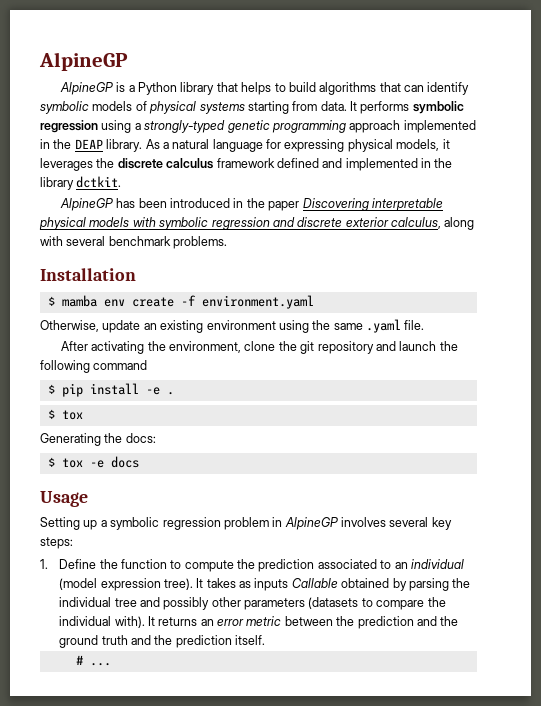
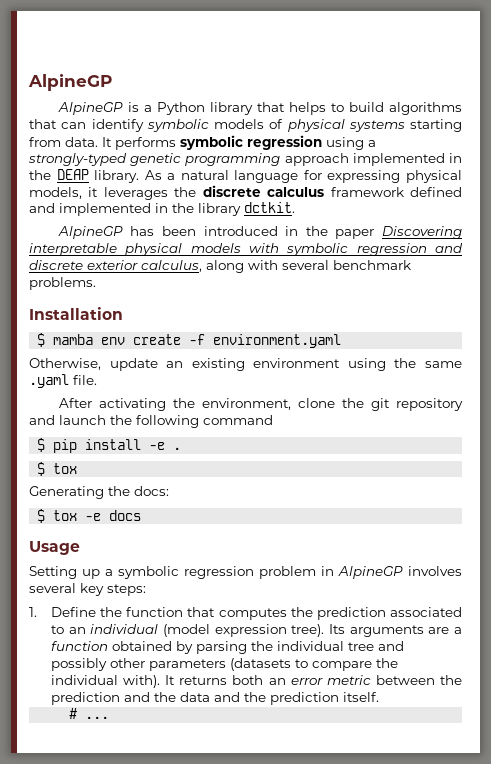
- 1. Define the function to compute the prediction associated to an individual (model expression tree).
+ 1. Define the function that computes the prediction associated to an individual (model expression tree).
- It takes as inputs Callable obtained by parsing the individual tree and possibly other parameters (datasets to compare the individual with).
+ Its arguments are a function obtained by parsing the individual tree and possibly other parameters (datasets to compare the individual with).
- It returns an error metric between the prediction and the ground truth and the prediction itself.
+ It returns both an error metric between the prediction and the data and the prediction itself.

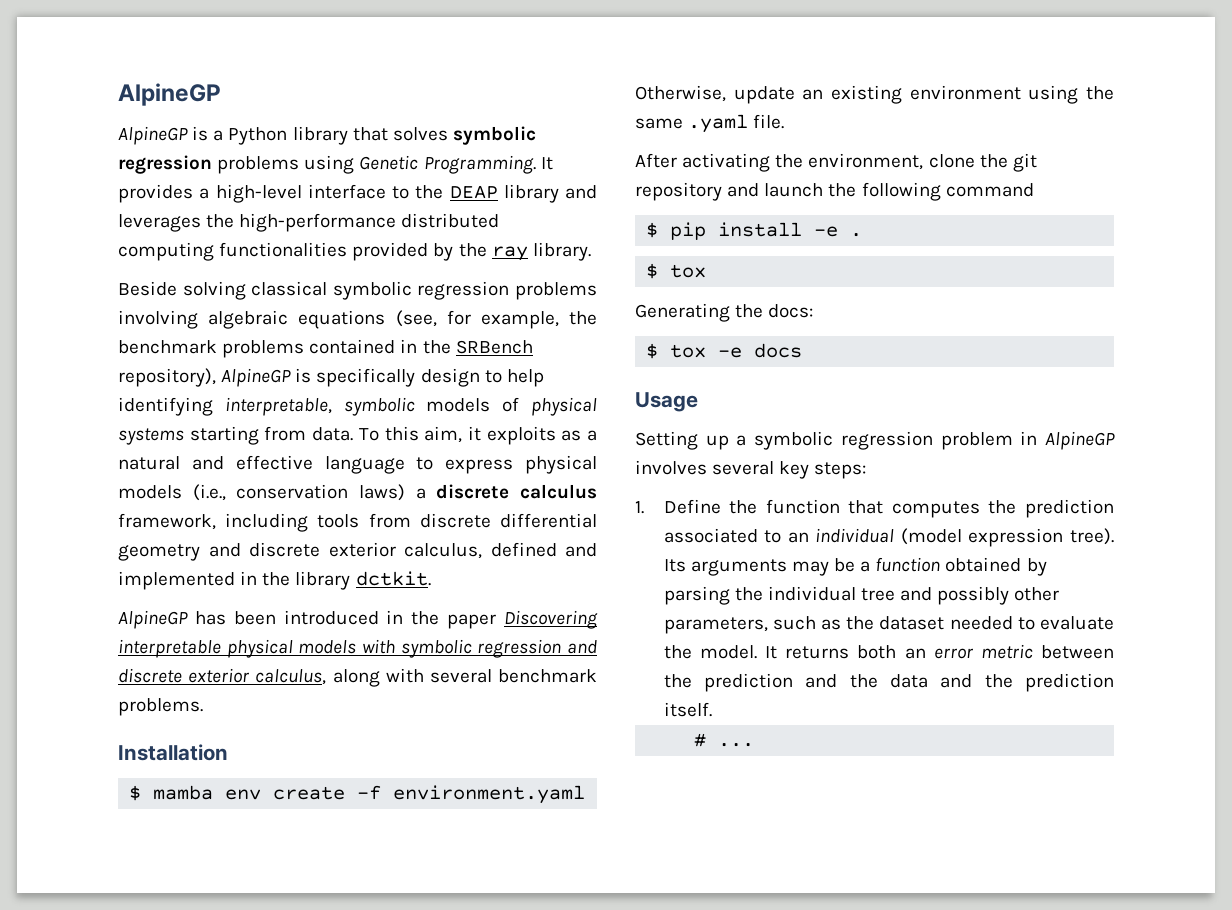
- AlpineGP is a Python library that helps to build algorithms that can identify symbolic models of physical systems starting from data.
+ AlpineGP is a Python library that solves symbolic regression problems using Genetic Programming. It provides a high-level interface to the DEAP library and leverages the high-performance distributed computing functionalities provided by the ray library.
+ Beside solving classical symbolic regression problems involving algebraic equations (see, for example, the benchmark problems contained in the SRBench repository), AlpineGP is specifically design to help identifying interpretable, symbolic models of physical systems starting from data.
- It performs symbolic regression using a strongly-typed genetic programming approach implemented in the DEAP library. As a natural language for expressing physical models, it leverages the discrete calculus framework defined and implemented in the library dctkit.
+ To this aim, it exploits as a natural and effective language to express physical models (i.e., conservation laws) a discrete calculus framework, including tools from discrete differential geometry and discrete exterior calculus, defined and implemented in the library dctkit.
- Its arguments are a function obtained by parsing the individual tree and possibly other parameters (datasets to compare the individual with).
+ Its arguments may be a function obtained by parsing the individual tree and possibly other parameters, such as the dataset needed to evaluate the model.

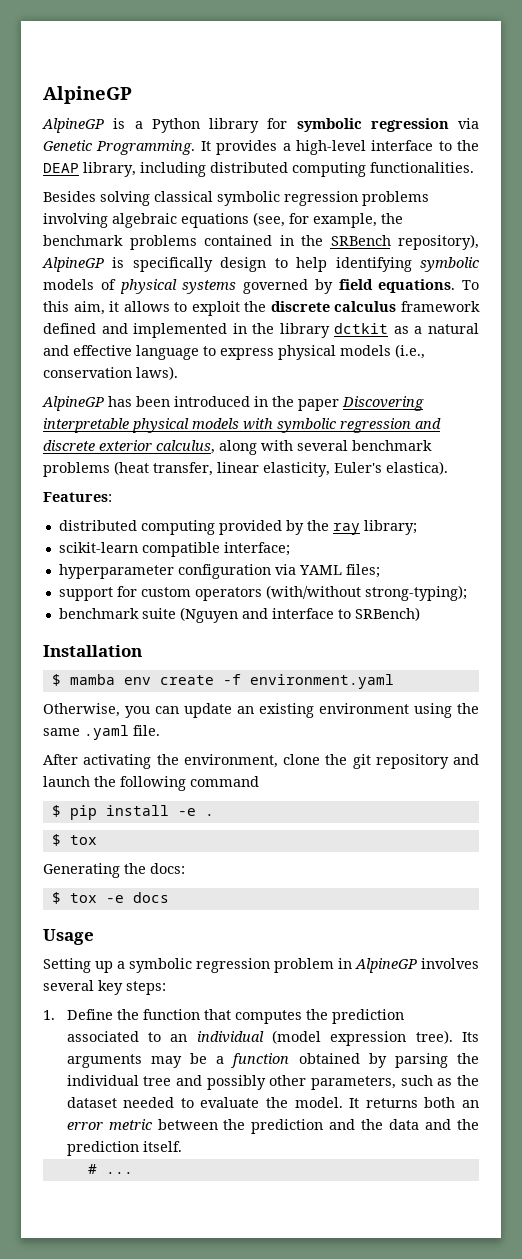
- AlpineGP is a Python library that solves symbolic regression problems using Genetic Programming.
+ AlpineGP is a Python library for symbolic regression via Genetic Programming.
- It provides a high-level interface to the DEAP library and leverages the high-performance distributed computing functionalities provided by the ray library.
- Beside solving classical symbolic regression problems involving algebraic equations (see, for example, the benchmark problems contained in the SRBench repository), AlpineGP is specifically design to help identifying interpretable, symbolic models of physical systems starting from data. To this aim, it exploits as a natural and effective language to express physical models (i.e., conservation laws) a discrete calculus framework, including tools from discrete differential geometry and discrete exterior calculus, defined and implemented in the library dctkit.
+ It provides a high-level interface to the DEAP library, including distributed computing functionalities.
+ Besides solving classical symbolic regression problems involving algebraic equations (see, for example, the benchmark problems contained in the SRBench repository), AlpineGP is specifically design to help identifying symbolic models of physical systems governed by field equations. To this aim, it allows to exploit the discrete calculus framework defined and implemented in the library dctkit as a natural and effective language to express physical models (i.e., conservation laws).
- AlpineGP has been introduced in the paper Discovering interpretable physical models with symbolic regression and discrete exterior calculus, along with several benchmark problems.
+ AlpineGP has been introduced in the paper Discovering interpretable physical models with symbolic regression and discrete exterior calculus, along with several benchmark problems (heat transfer, linear elasticity, Euler's elastica).
+ Features:
+ distributed computing provided by the ray library;
+ scikit-learn compatible interface;
+ hyperparameter configuration via YAML files;
+ support for custom operators (with/without strong-typing);
+ benchmark suite (Nguyen and interface to SRBench)
- Otherwise, update an existing environment using the same .yaml file.
+ Otherwise, you can update an existing environment using the same .yaml file.

